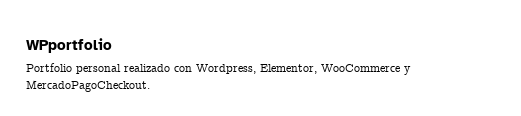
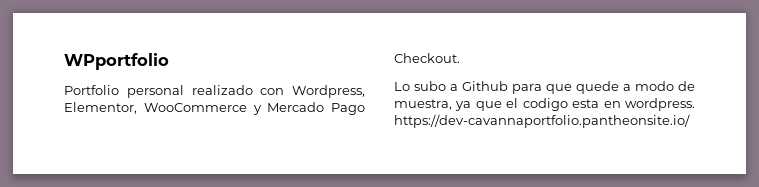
- Portfolio personal realizado con Wordpress, Elementor, WooCommerce y MercadoPagoCheckout.
+ Portfolio personal realizado con Wordpress, Elementor, WooCommerce y Mercado Pago Checkout.
+ Lo subo a Github para que quede a modo de muestra, ya que el codigo esta en wordpress. https://dev-cavannaportfolio.pantheonsite.io/

